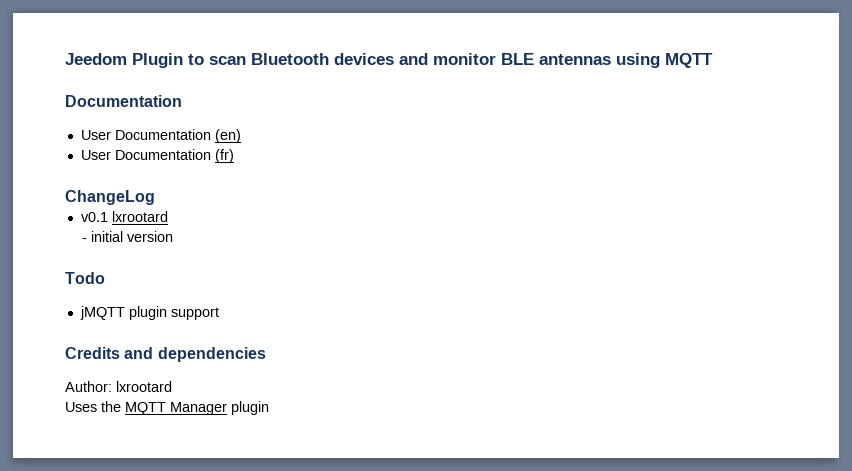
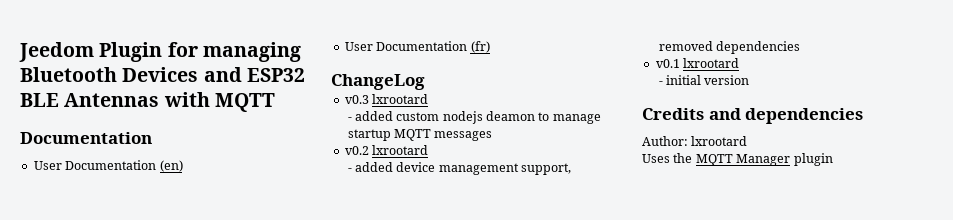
- Jeedom Plugin to scan Bluetooth devices and monitor BLE antennas using MQTT
+ Jeedom Plugin for managing Bluetooth Devices and ESP32 BLE Antennas with MQTT
+ v0.3 lxrootard
+ - added custom nodejs deamon to manage startup MQTT messages
+ v0.2 lxrootard
+ - added device management support, removed dependencies
- Todo
- jMQTT plugin support

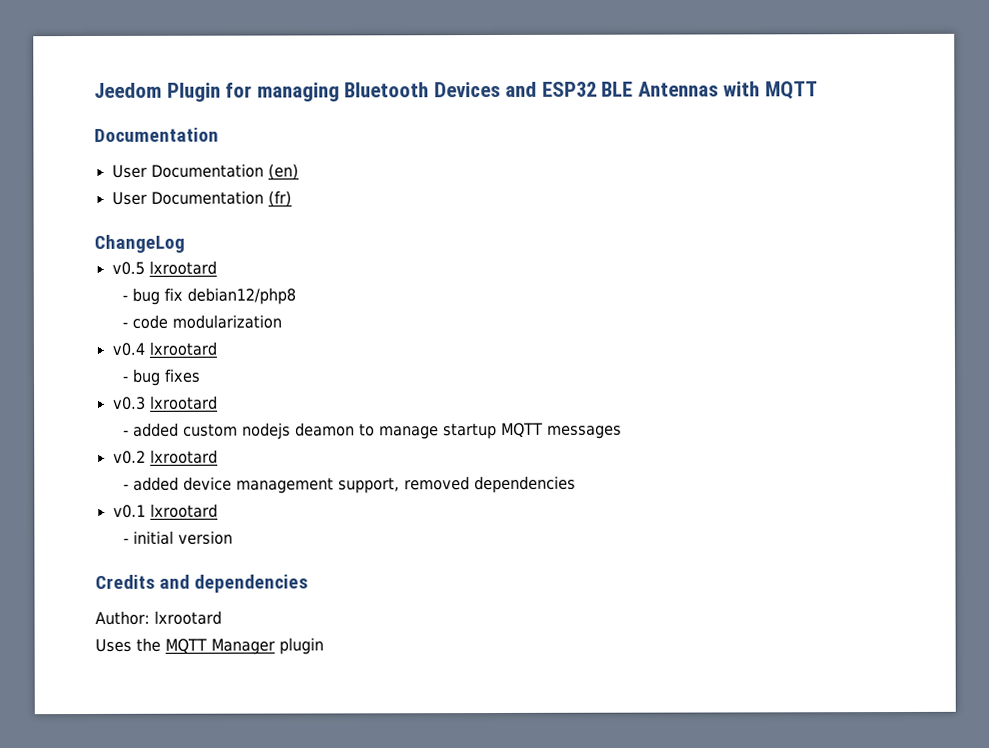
+ v0.5 lxrootard
+ - bug fix debian12/php8
+ - code modularization
+ v0.4 lxrootard
+ - bug fixes

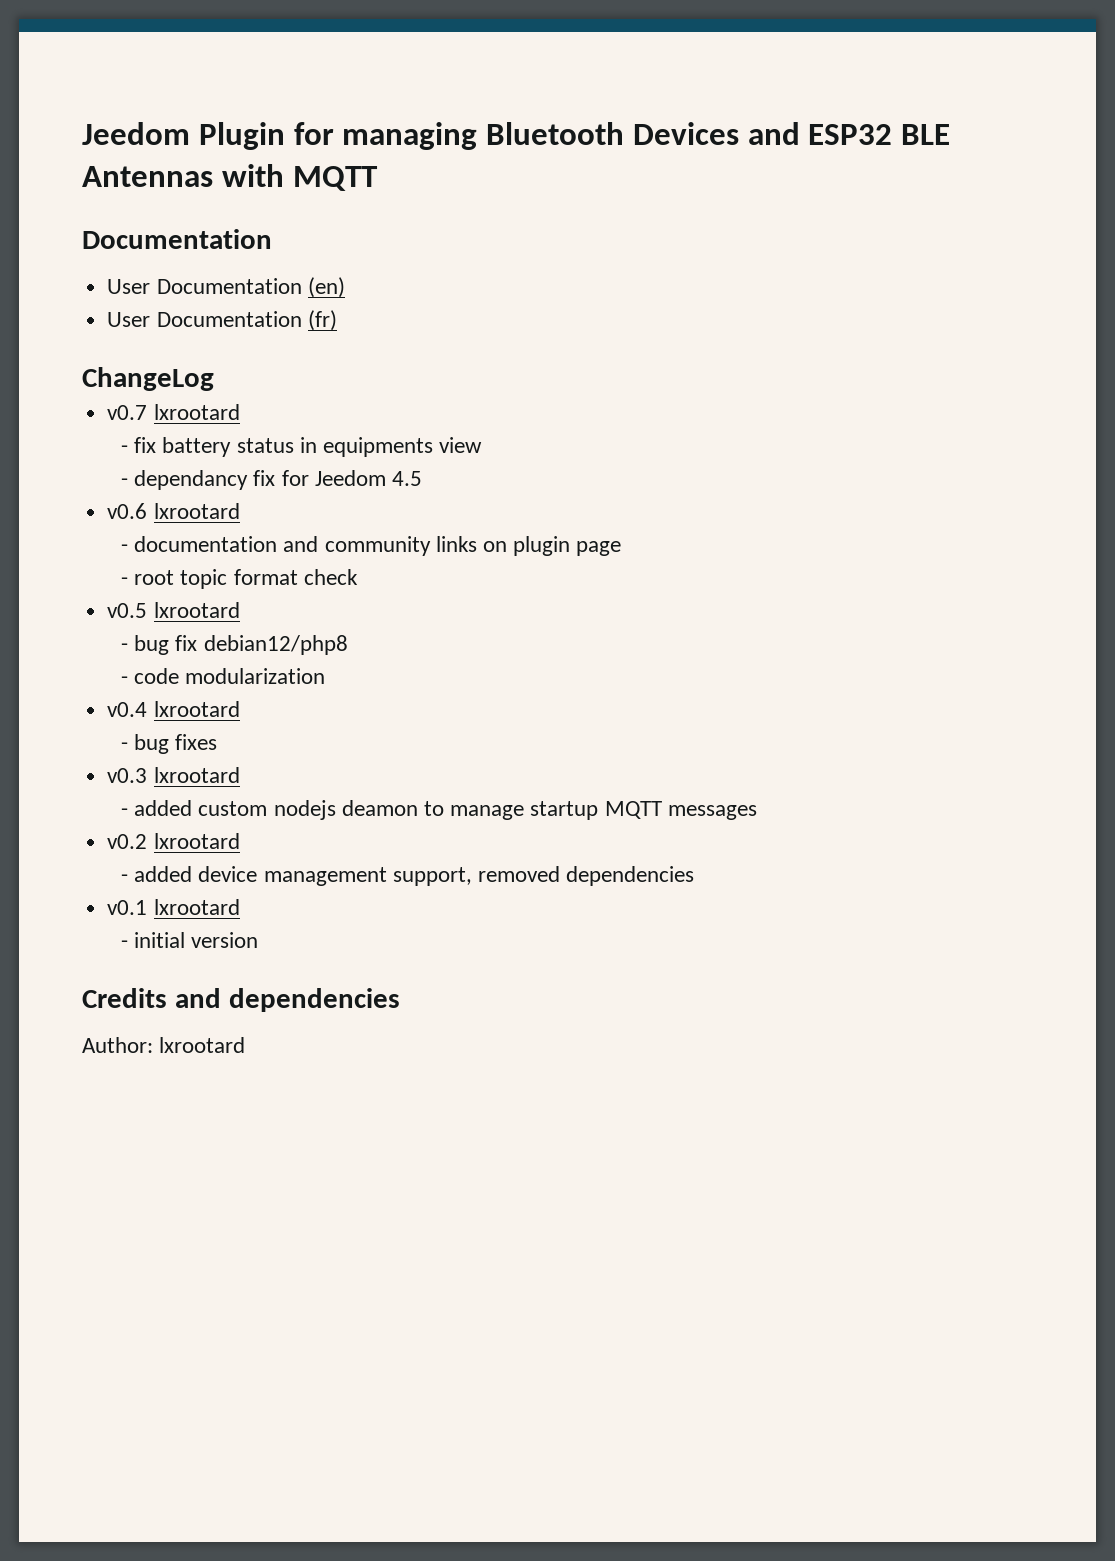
+ v0.7 lxrootard
+ - fix battery status in equipments view
+ - dependancy fix for Jeedom 4.5
+ v0.6 lxrootard
+ - documentation and community links on plugin page
+ - root topic format check
- Uses the MQTT Manager plugin

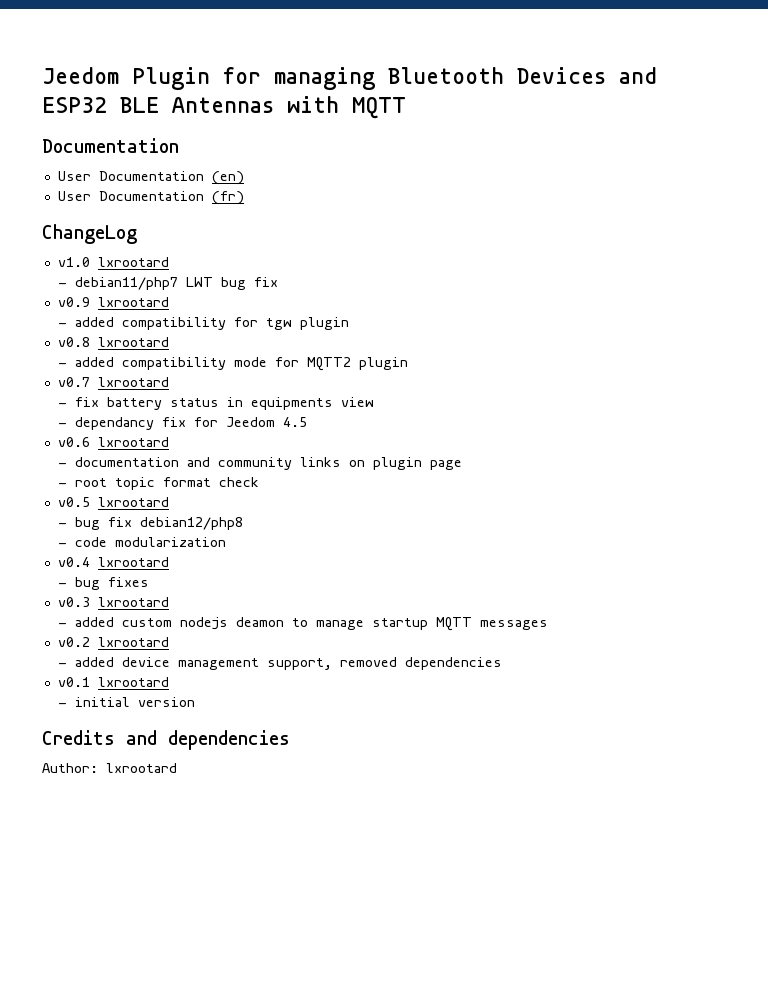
+ v1.0 lxrootard
+ - debian11/php7 LWT bug fix
+ v0.9 lxrootard
+ - added compatibility for tgw plugin
+ v0.8 lxrootard
+ - added compatibility mode for MQTT2 plugin

